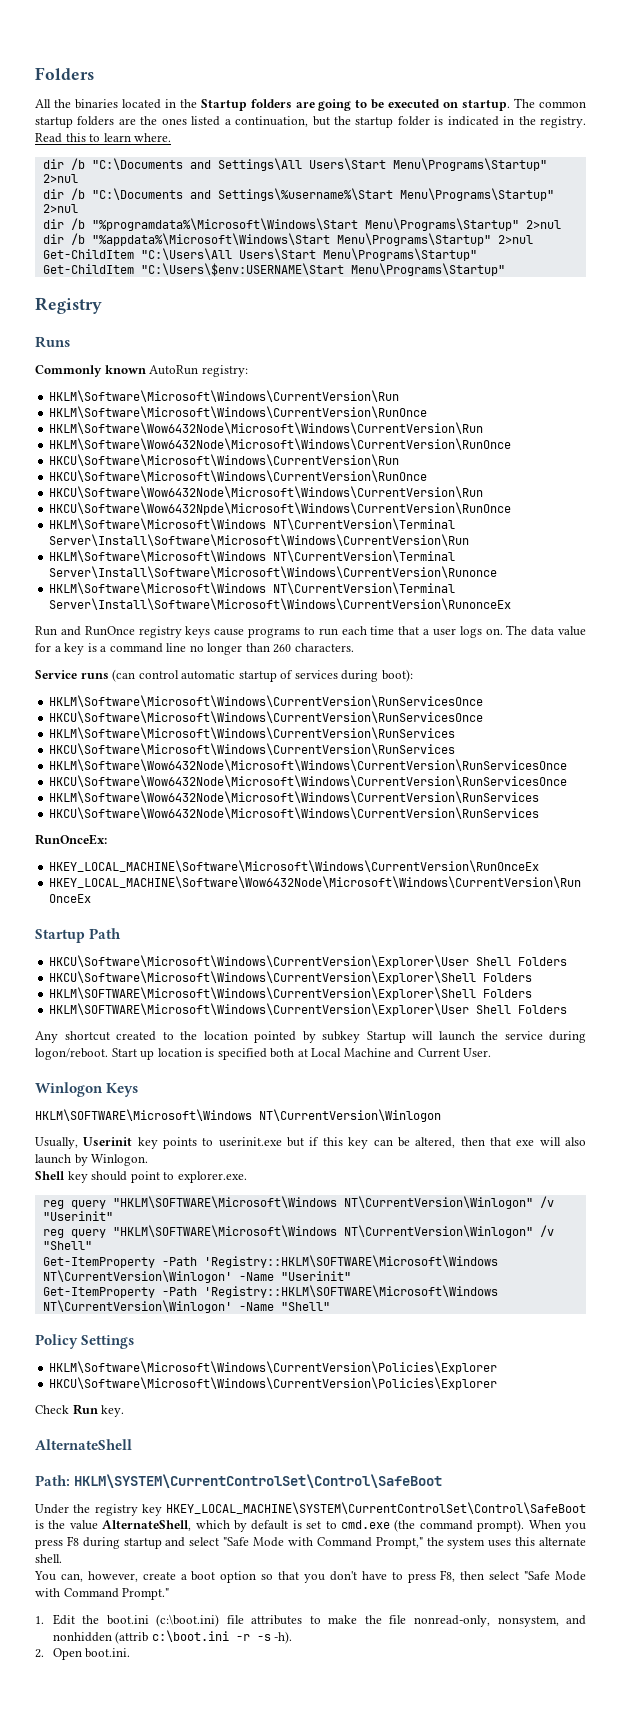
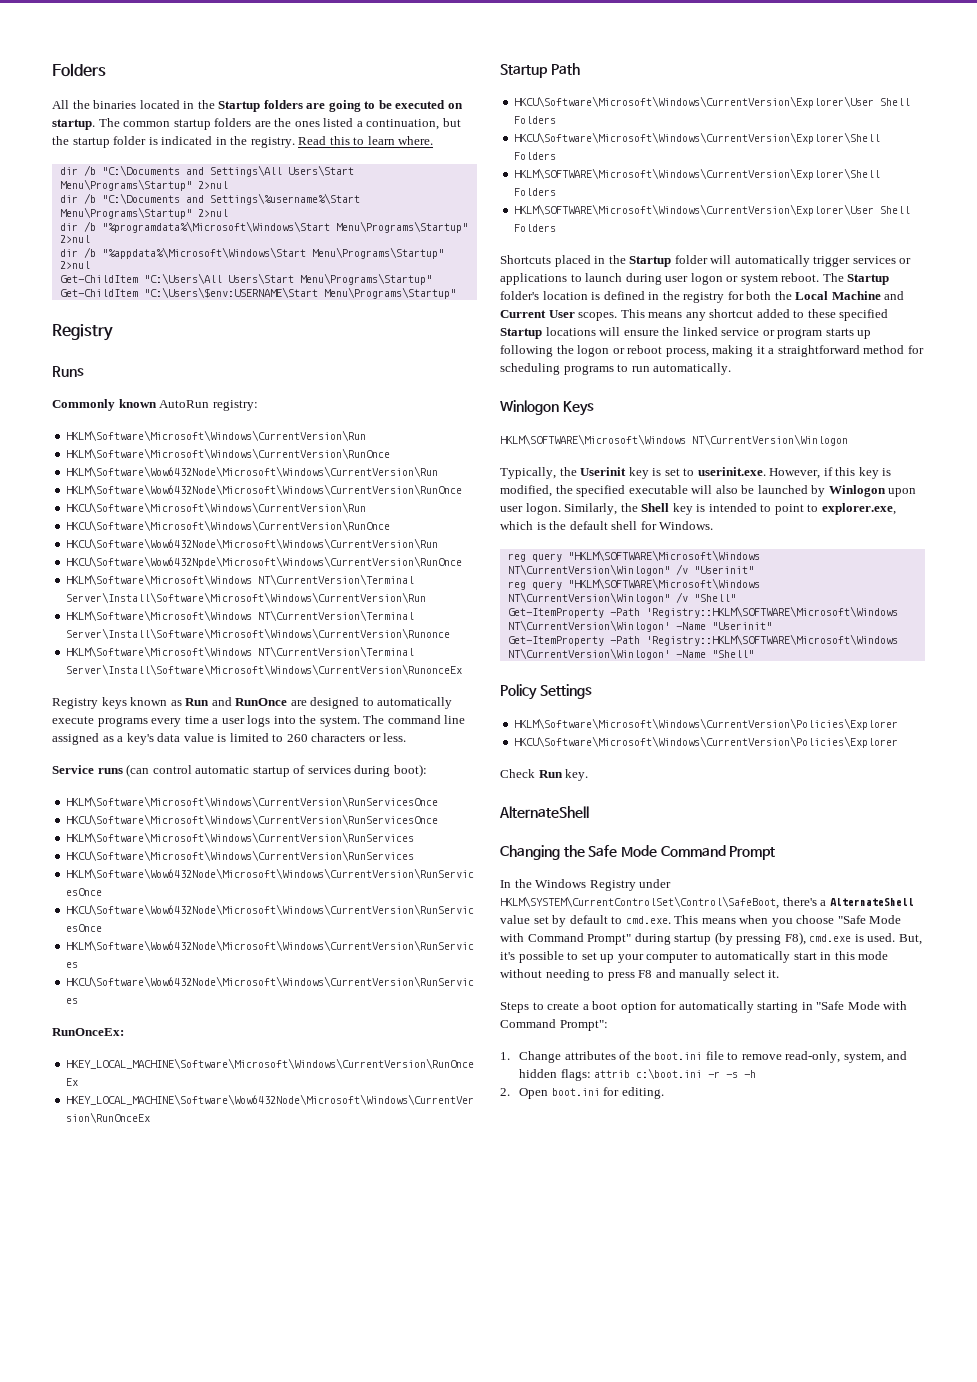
- Run and RunOnce registry keys cause programs to run each time that a user logs on. The data value for a key is a command line no longer than 260 characters.
+ Registry keys known as Run and RunOnce are designed to automatically execute programs every time a user logs into the system. The command line assigned as a key's data value is limited to 260 characters or less.
- Any shortcut created to the location pointed by subkey Startup will launch the service during logon/reboot. Start up location is specified both at Local Machine and Current User.
+ Shortcuts placed in the Startup folder will automatically trigger services or applications to launch during user logon or system reboot. The Startup folder's location is defined in the registry for both the Local Machine and Current User scopes. This means any shortcut added to these specified Startup locations will ensure the linked service or program starts up following the logon or reboot process, making it a straightforward method for scheduling programs to run automatically.
  Winlogon Keys
  HKLM\SOFTWARE\Microsoft\Windows NT\CurrentVersion\Winlogon
- Usually, Userinit key points to userinit.exe but if this key can be altered, then that exe will also launch by Winlogon.
- Shell key should point to explorer.exe.
+ Typically, the Userinit key is set to userinit.exe. However, if this key is modified, the specified executable will also be launched by Winlogon upon user logon. Similarly, the Shell key is intended to point to explorer.exe, which is the default shell for Windows.
- Path: HKLM\SYSTEM\CurrentControlSet\Control\SafeBoot
- Under the registry key HKEY_LOCAL_MACHINE\SYSTEM\CurrentControlSet\Control\SafeBoot is the value AlternateShell, which by default is set to cmd.exe (the command prompt). When you press F8 during startup and select "Safe Mode with Command Prompt," the system uses this alternate shell.
- You can, however, create a boot option so that you don't have to press F8, then select "Safe Mode with Command Prompt."
+ Changing the Safe Mode Command Prompt
+ In the Windows Registry under HKLM\SYSTEM\CurrentControlSet\Control\SafeBoot, there's a AlternateShell value set by default to cmd.exe. This means when you choose "Safe Mode with Command Prompt" during startup (by pressing F8), cmd.exe is used. But, it's possible to set up your computer to automatically start in this mode without needing to press F8 and manually select it.
+ Steps to create a boot option for automatically starting in "Safe Mode with Command Prompt":
- 1. Edit the boot.ini (c:\boot.ini) file attributes to make the file nonread-only, nonsystem, and nonhidden (attrib c:\boot.ini -r -s -h).
+ 1. Change attributes of the boot.ini file to remove read-only, system, and hidden flags: attrib c:\boot.ini -r -s -h
- 2. Open boot.ini.
+ 2. Open boot.ini for editing.

